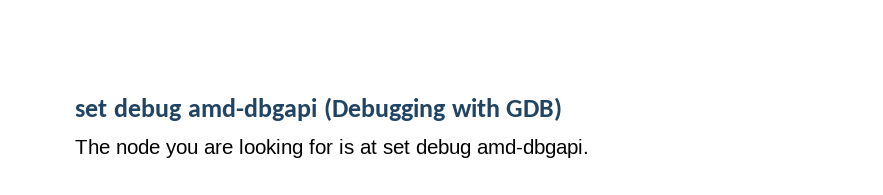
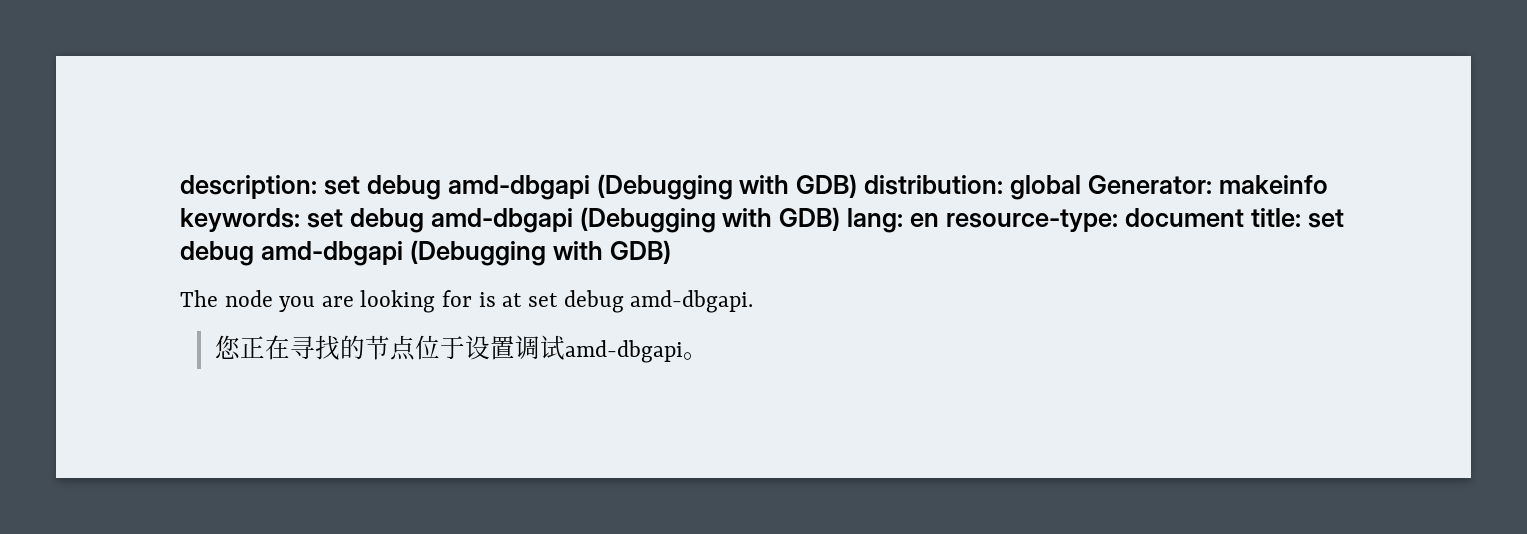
- set debug amd-dbgapi (Debugging with GDB)
+ description: set debug amd-dbgapi (Debugging with GDB) distribution: global Generator: makeinfo keywords: set debug amd-dbgapi (Debugging with GDB) lang: en resource-type: document title: set debug amd-dbgapi (Debugging with GDB)
+ 您正在寻找的节点位于设置调试amd-dbgapi。

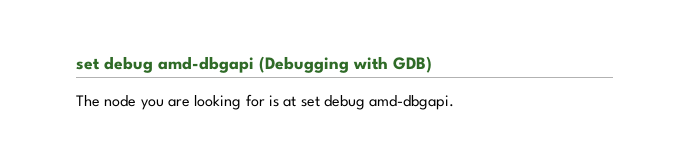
- description: set debug amd-dbgapi (Debugging with GDB) distribution: global Generator: makeinfo keywords: set debug amd-dbgapi (Debugging with GDB) lang: en resource-type: document title: set debug amd-dbgapi (Debugging with GDB)
+ set debug amd-dbgapi (Debugging with GDB)
- 您正在寻找的节点位于设置调试amd-dbgapi。

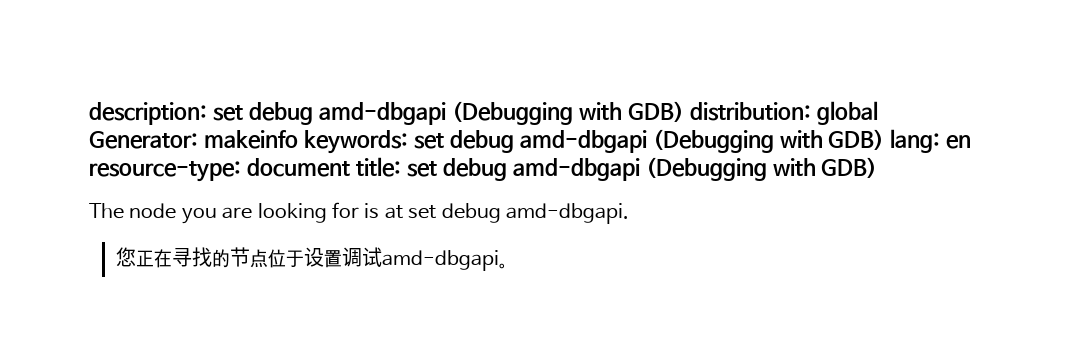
- set debug amd-dbgapi (Debugging with GDB)
+ description: set debug amd-dbgapi (Debugging with GDB) distribution: global Generator: makeinfo keywords: set debug amd-dbgapi (Debugging with GDB) lang: en resource-type: document title: set debug amd-dbgapi (Debugging with GDB)
+ 您正在寻找的节点位于设置调试amd-dbgapi。

